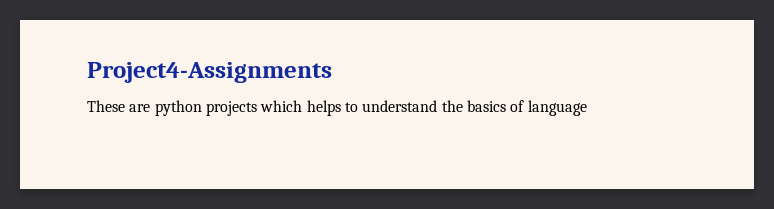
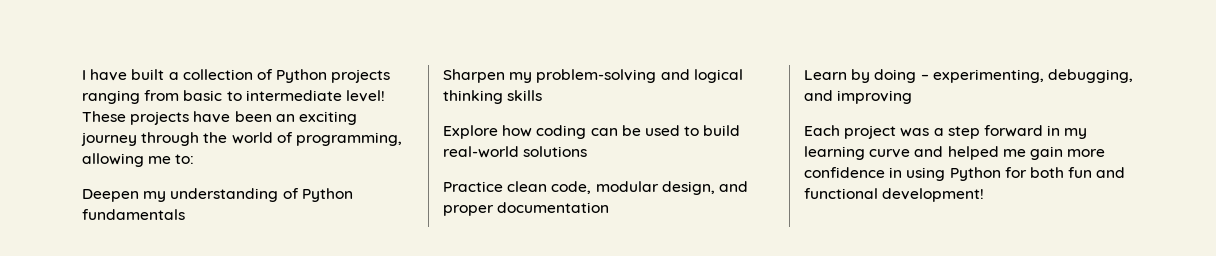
- Project4-Assignments
- These are python projects which helps to understand the basics of language
+ I have built a collection of Python projects ranging from basic to intermediate level! These projects have been an exciting journey through the world of programming, allowing me to:
+ Deepen my understanding of Python fundamentals
+ Sharpen my problem-solving and logical thinking skills
+ Explore how coding can be used to build real-world solutions
+ Practice clean code, modular design, and proper documentation
+ Learn by doing – experimenting, debugging, and improving
+ Each project was a step forward in my learning curve and helped me gain more confidence in using Python for both fun and functional development!

